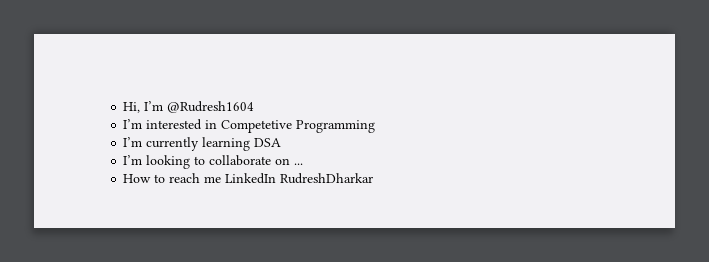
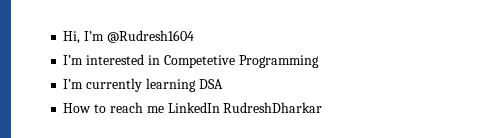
- I’m looking to collaborate on ...

